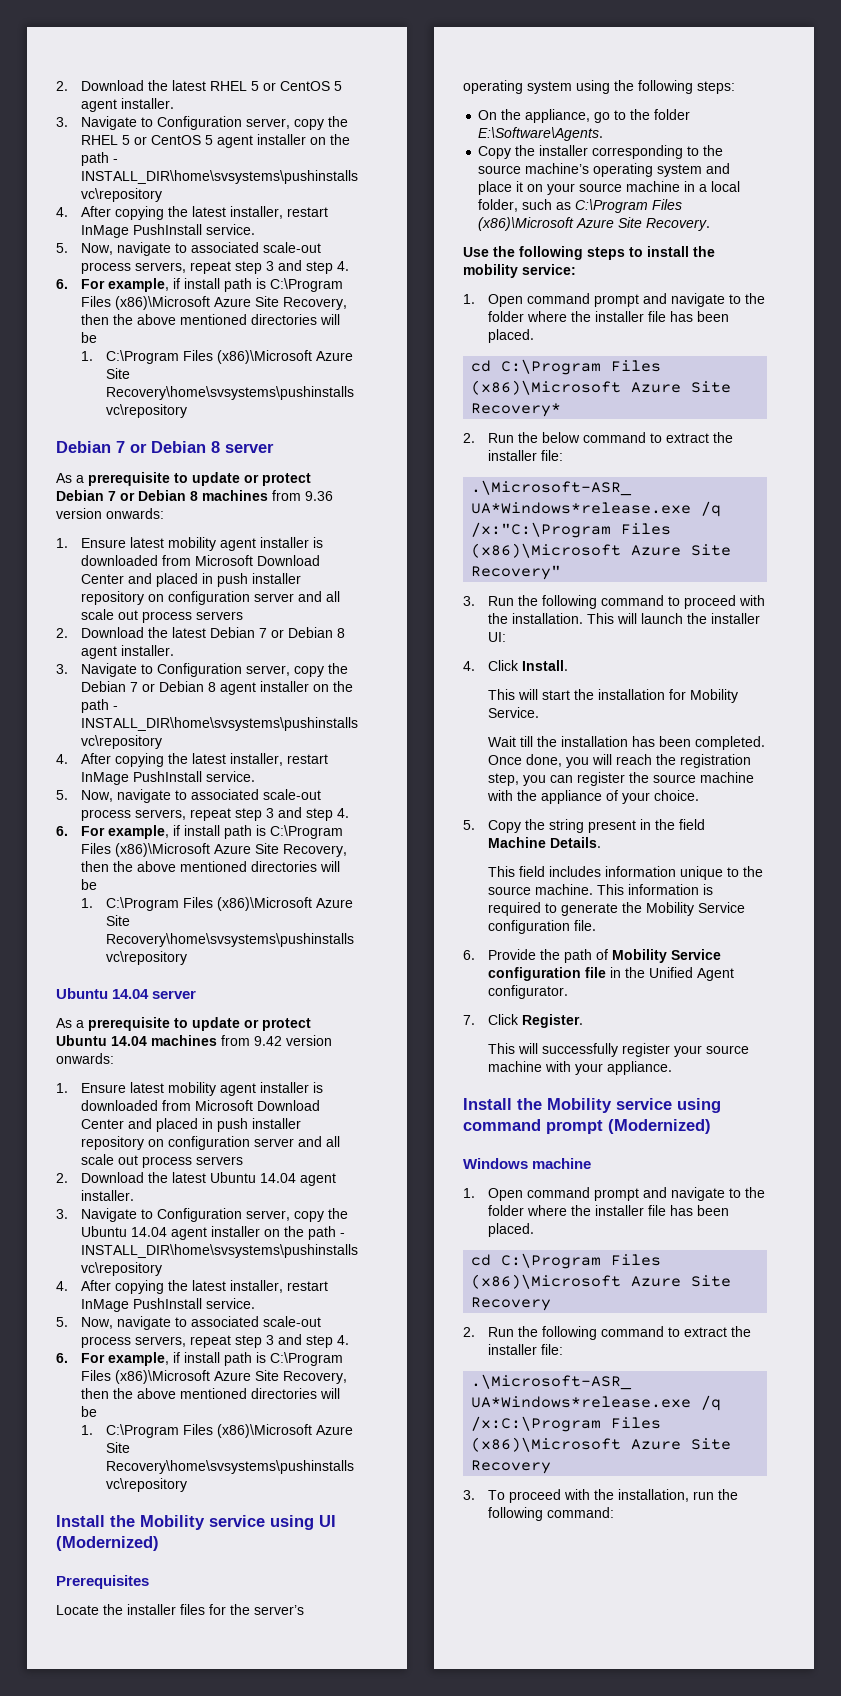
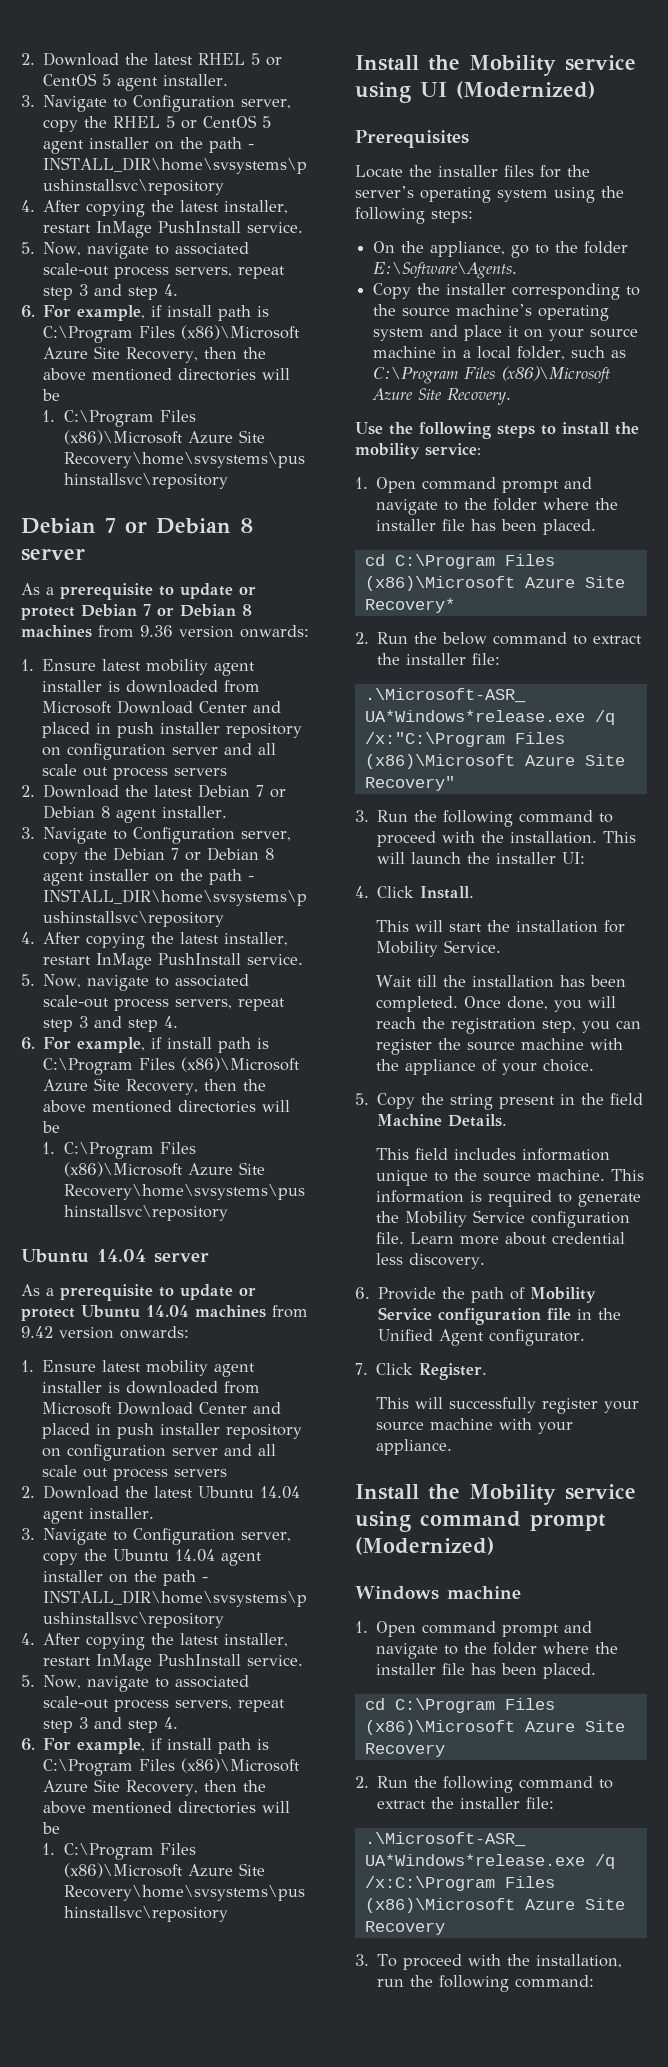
+ Learn more about credential less discovery.

